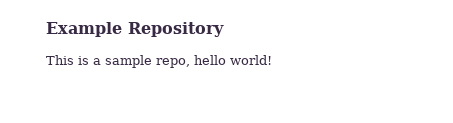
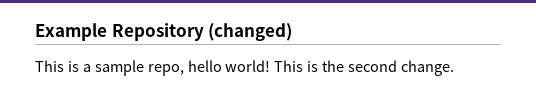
- Example Repository
+ Example Repository (changed)
+ This is the second change.

